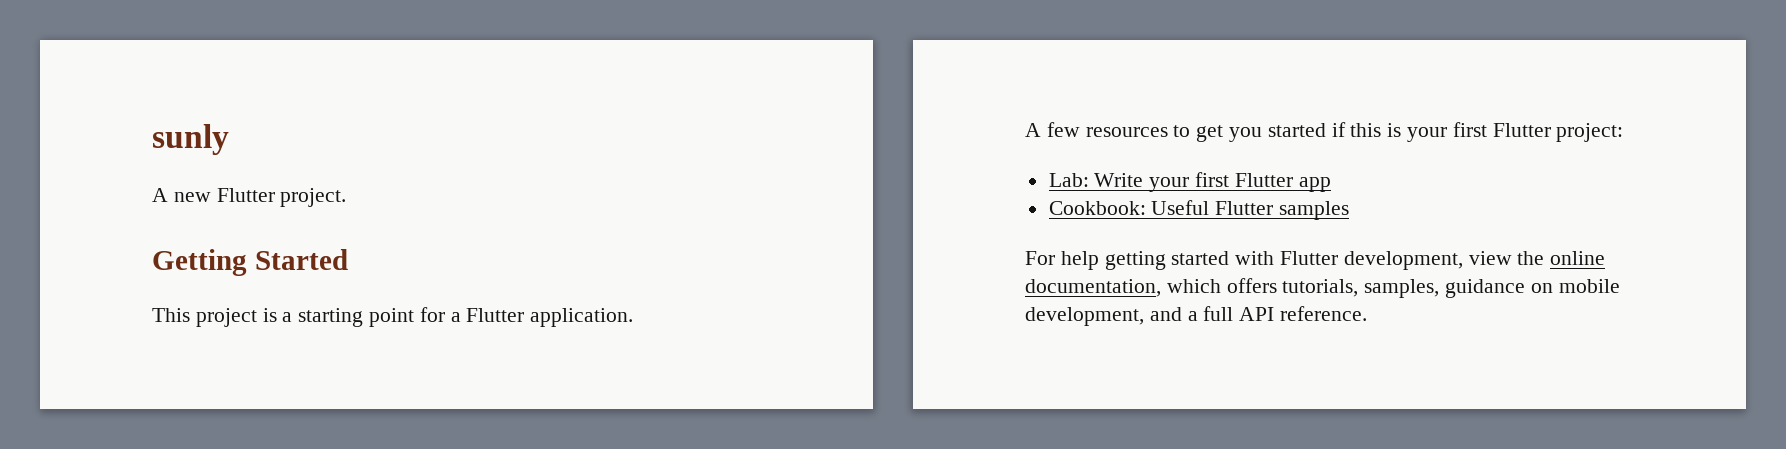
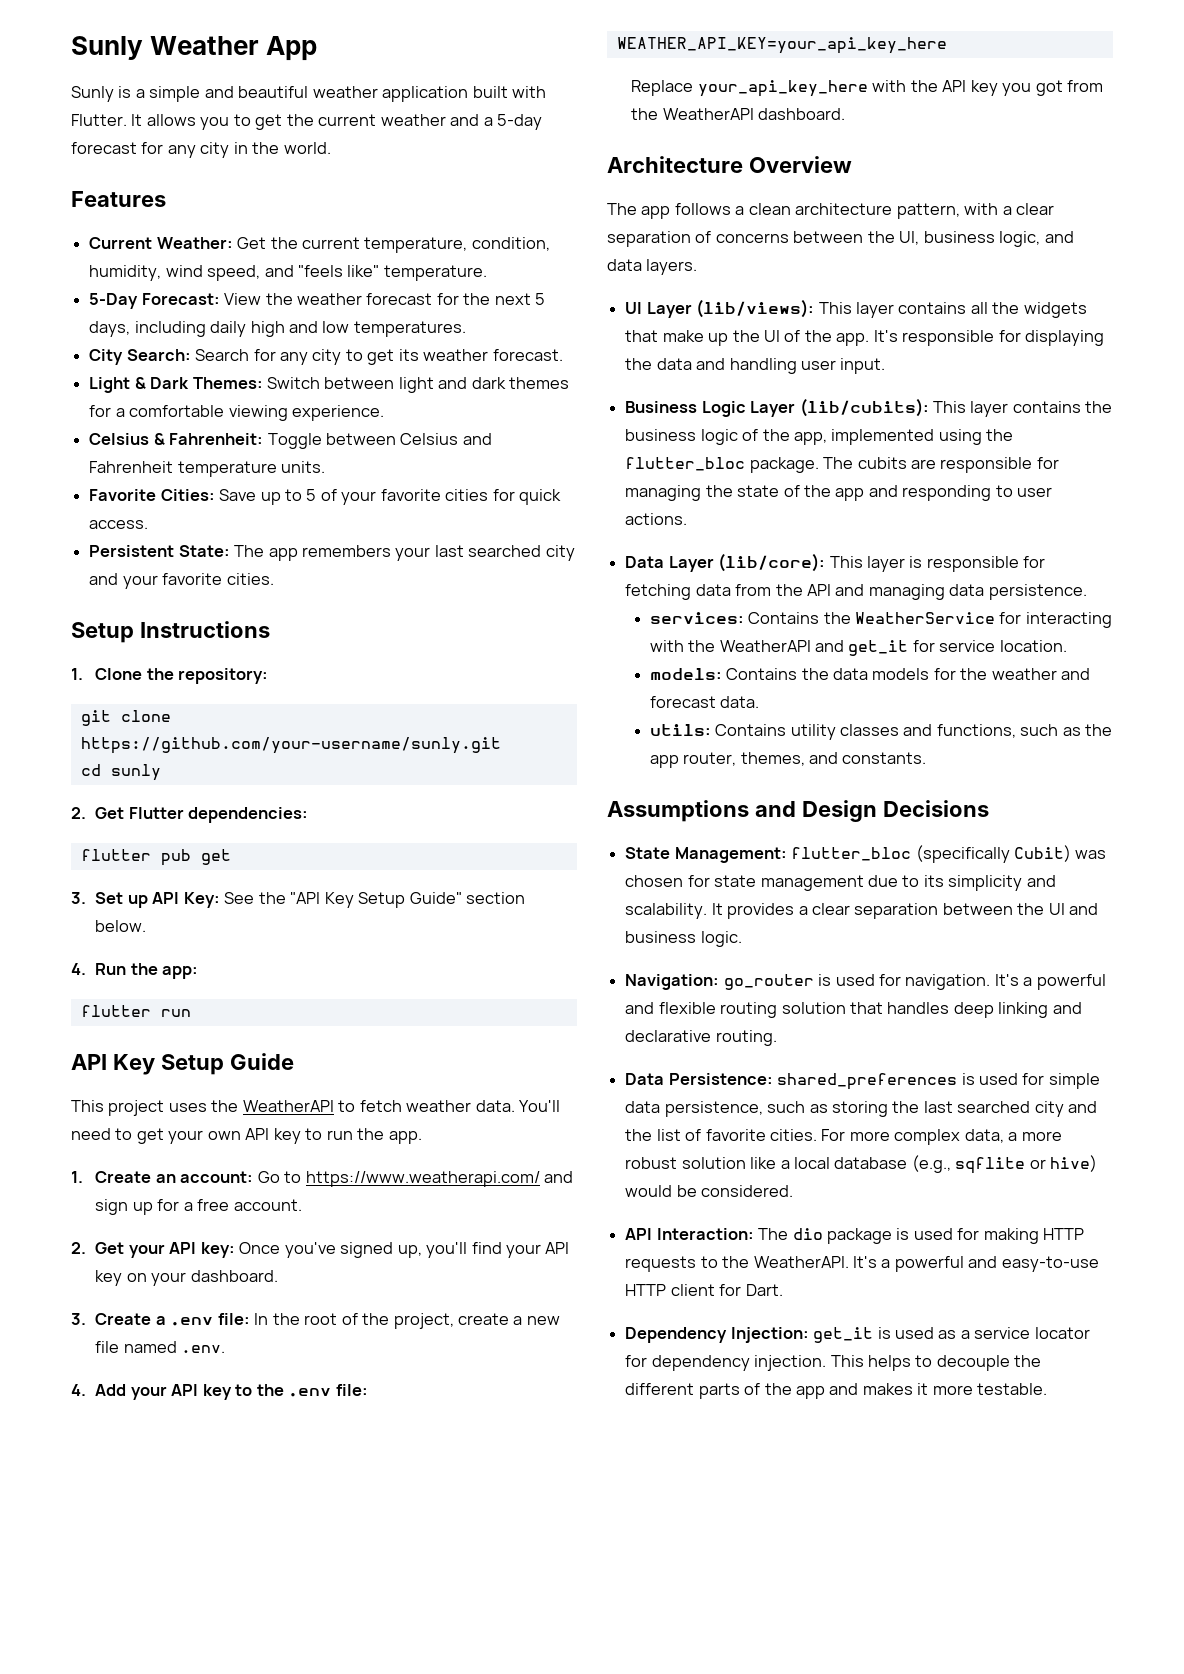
- sunly
- A new Flutter project.
- Getting Started
- This project is a starting point for a Flutter application.
- A few resources to get you started if this is your first Flutter project:
- Lab: Write your first Flutter app
- Cookbook: Useful Flutter samples
- For help getting started with Flutter development, view the online documentation, which offers tutorials, samples, guidance on mobile development, and a full API reference.
+ Sunly Weather App
+ Sunly is a simple and beautiful weather application built with Flutter. It allows you to get the current weather and a 5-day forecast for any city in the world.
+ Features
+ Current Weather: Get the current temperature, condition, humidity, wind speed, and "feels like" temperature.
+ 5-Day Forecast: View the weather forecast for the next 5 days, including daily high and low temperatures.
+ City Search: Search for any city to get its weather forecast.
+ Light & Dark Themes: Switch between light and dark themes for a comfortable viewing experience.
+ Celsius & Fahrenheit: Toggle between Celsius and Fahrenheit temperature units.
+ Favorite Cities: Save up to 5 of your favorite cities for quick access.
+ Persistent State: The app remembers your last searched city and your favorite cities.
+ Setup Instructions
+ 1. Clone the repository:
+ git clone https://github.com/your-username/sunly.git
+ cd sunly
+ 2. Get Flutter dependencies:
+ flutter pub get
+ 3. Set up API Key: See the "API Key Setup Guide" section below.
+ 4. Run the app:
+ flutter run
+ API Key Setup Guide
+ This project uses the WeatherAPI to fetch weather data. You'll need to get your own API key to run the app.
+ 1. Create an account: Go to https://www.weatherapi.com/ and sign up for a free account.
+ 2. Get your API key: Once you've signed up, you'll find your API key on your dashboard.
+ 3. Create a .env file: In the root of the project, create a new file named .env.
+ 4. Add your API key to the .env file:
+ WEATHER_API_KEY=your_api_key_here
+ Replace your_api_key_here with the API key you got from the WeatherAPI dashboard.
+ Architecture Overview
+ The app follows a clean architecture pattern, with a clear separation of concerns between the UI, business logic, and data layers.
+ UI Layer (lib/views): This layer contains all the widgets that make up the UI of the app. It's responsible for displaying the data and handling user input.
+ Business Logic Layer (lib/cubits): This layer contains the business logic of the app, implemented using the flutter_bloc package. The cubits are responsible for managing the state of the app and responding to user actions.
+ Data Layer (lib/core): This layer is responsible for fetching data from the API and managing data persistence.
+ services: Contains the WeatherService for interacting with the WeatherAPI and get_it for service location.
+ models: Contains the data models for the weather and forecast data.
+ utils: Contains utility classes and functions, such as the app router, themes, and constants.
+ Assumptions and Design Decisions
+ State Management: flutter_bloc (specifically Cubit) was chosen for state management due to its simplicity and scalability. It provides a clear separation between the UI and business logic.
+ Navigation: go_router is used for navigation. It's a powerful and flexible routing solution that handles deep linking and declarative routing.
+ Data Persistence: shared_preferences is used for simple data persistence, such as storing the last searched city and the list of favorite cities. For more complex data, a more robust solution like a local database (e.g., sqflite or hive) would be considered.
+ API Interaction: The dio package is used for making HTTP requests to the WeatherAPI. It's a powerful and easy-to-use HTTP client for Dart.
+ Dependency Injection: get_it is used as a service locator for dependency injection. This helps to decouple the different parts of the app and makes it more testable.

